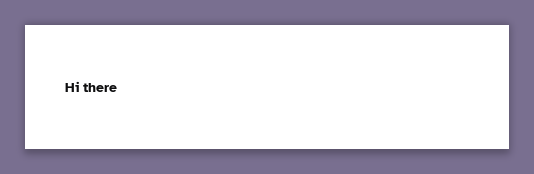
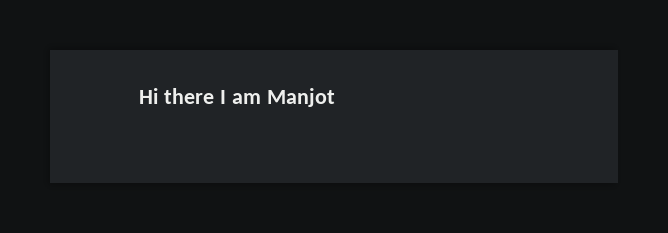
- Hi there
+ Hi there I am Manjot

